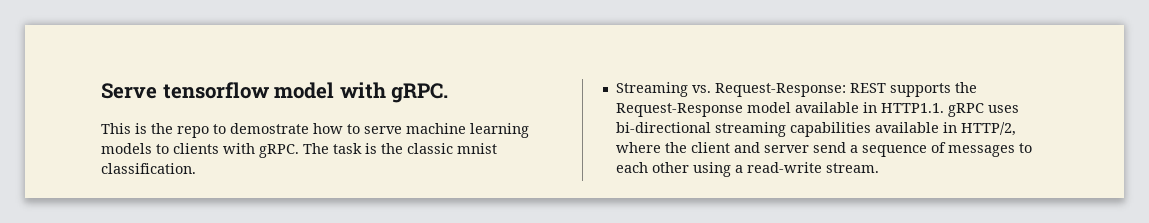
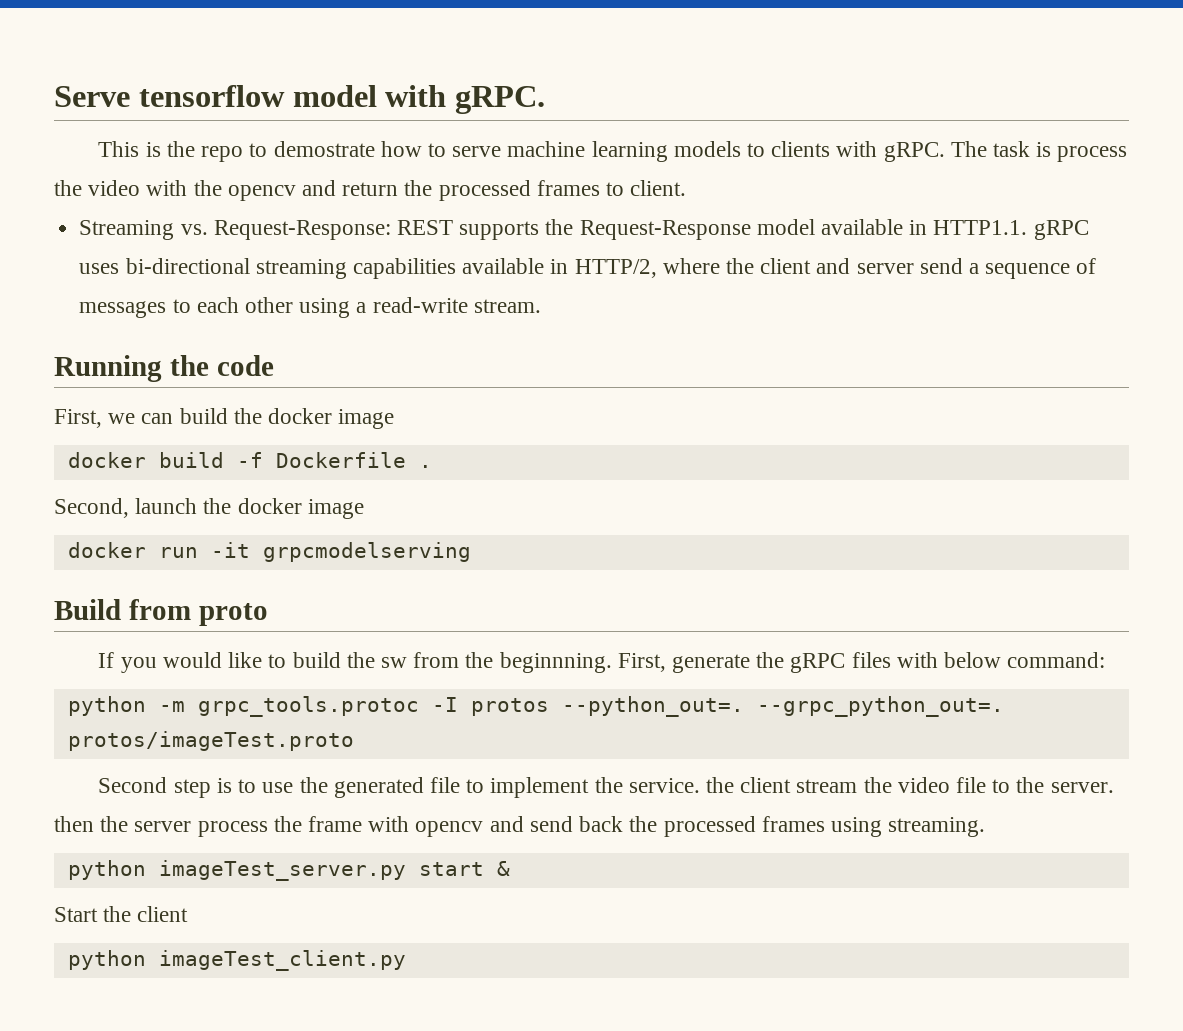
- The task is the classic mnist classification.
+ The task is process the video with the opencv and return the processed frames to client.
+ Running the code
+ First, we can build the docker image
+ docker build -f Dockerfile .
+ Second, launch the docker image
+ docker run -it grpcmodelserving
+ Build from proto
+ If you would like to build the sw from the beginnning. First, generate the gRPC files with below command:
+ python -m grpc_tools.protoc -I protos --python_out=. --grpc_python_out=. protos/imageTest.proto
+ Second step is to use the generated file to implement the service. the client stream the video file to the server. then the server process the frame with opencv and send back the processed frames using streaming.
+ python imageTest_server.py start &
+ Start the client
+ python imageTest_client.py

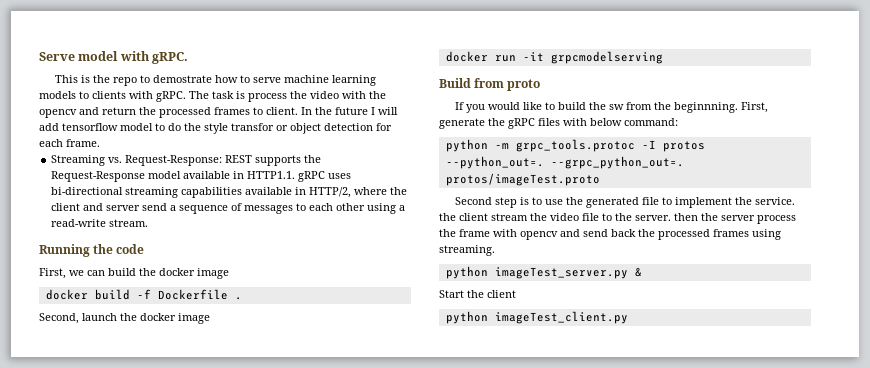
- Serve tensorflow model with gRPC.
+ Serve model with gRPC.
+ In the future I will add tensorflow model to do the style transfor or object detection for each frame.
- python imageTest_server.py start &
+ python imageTest_server.py &

